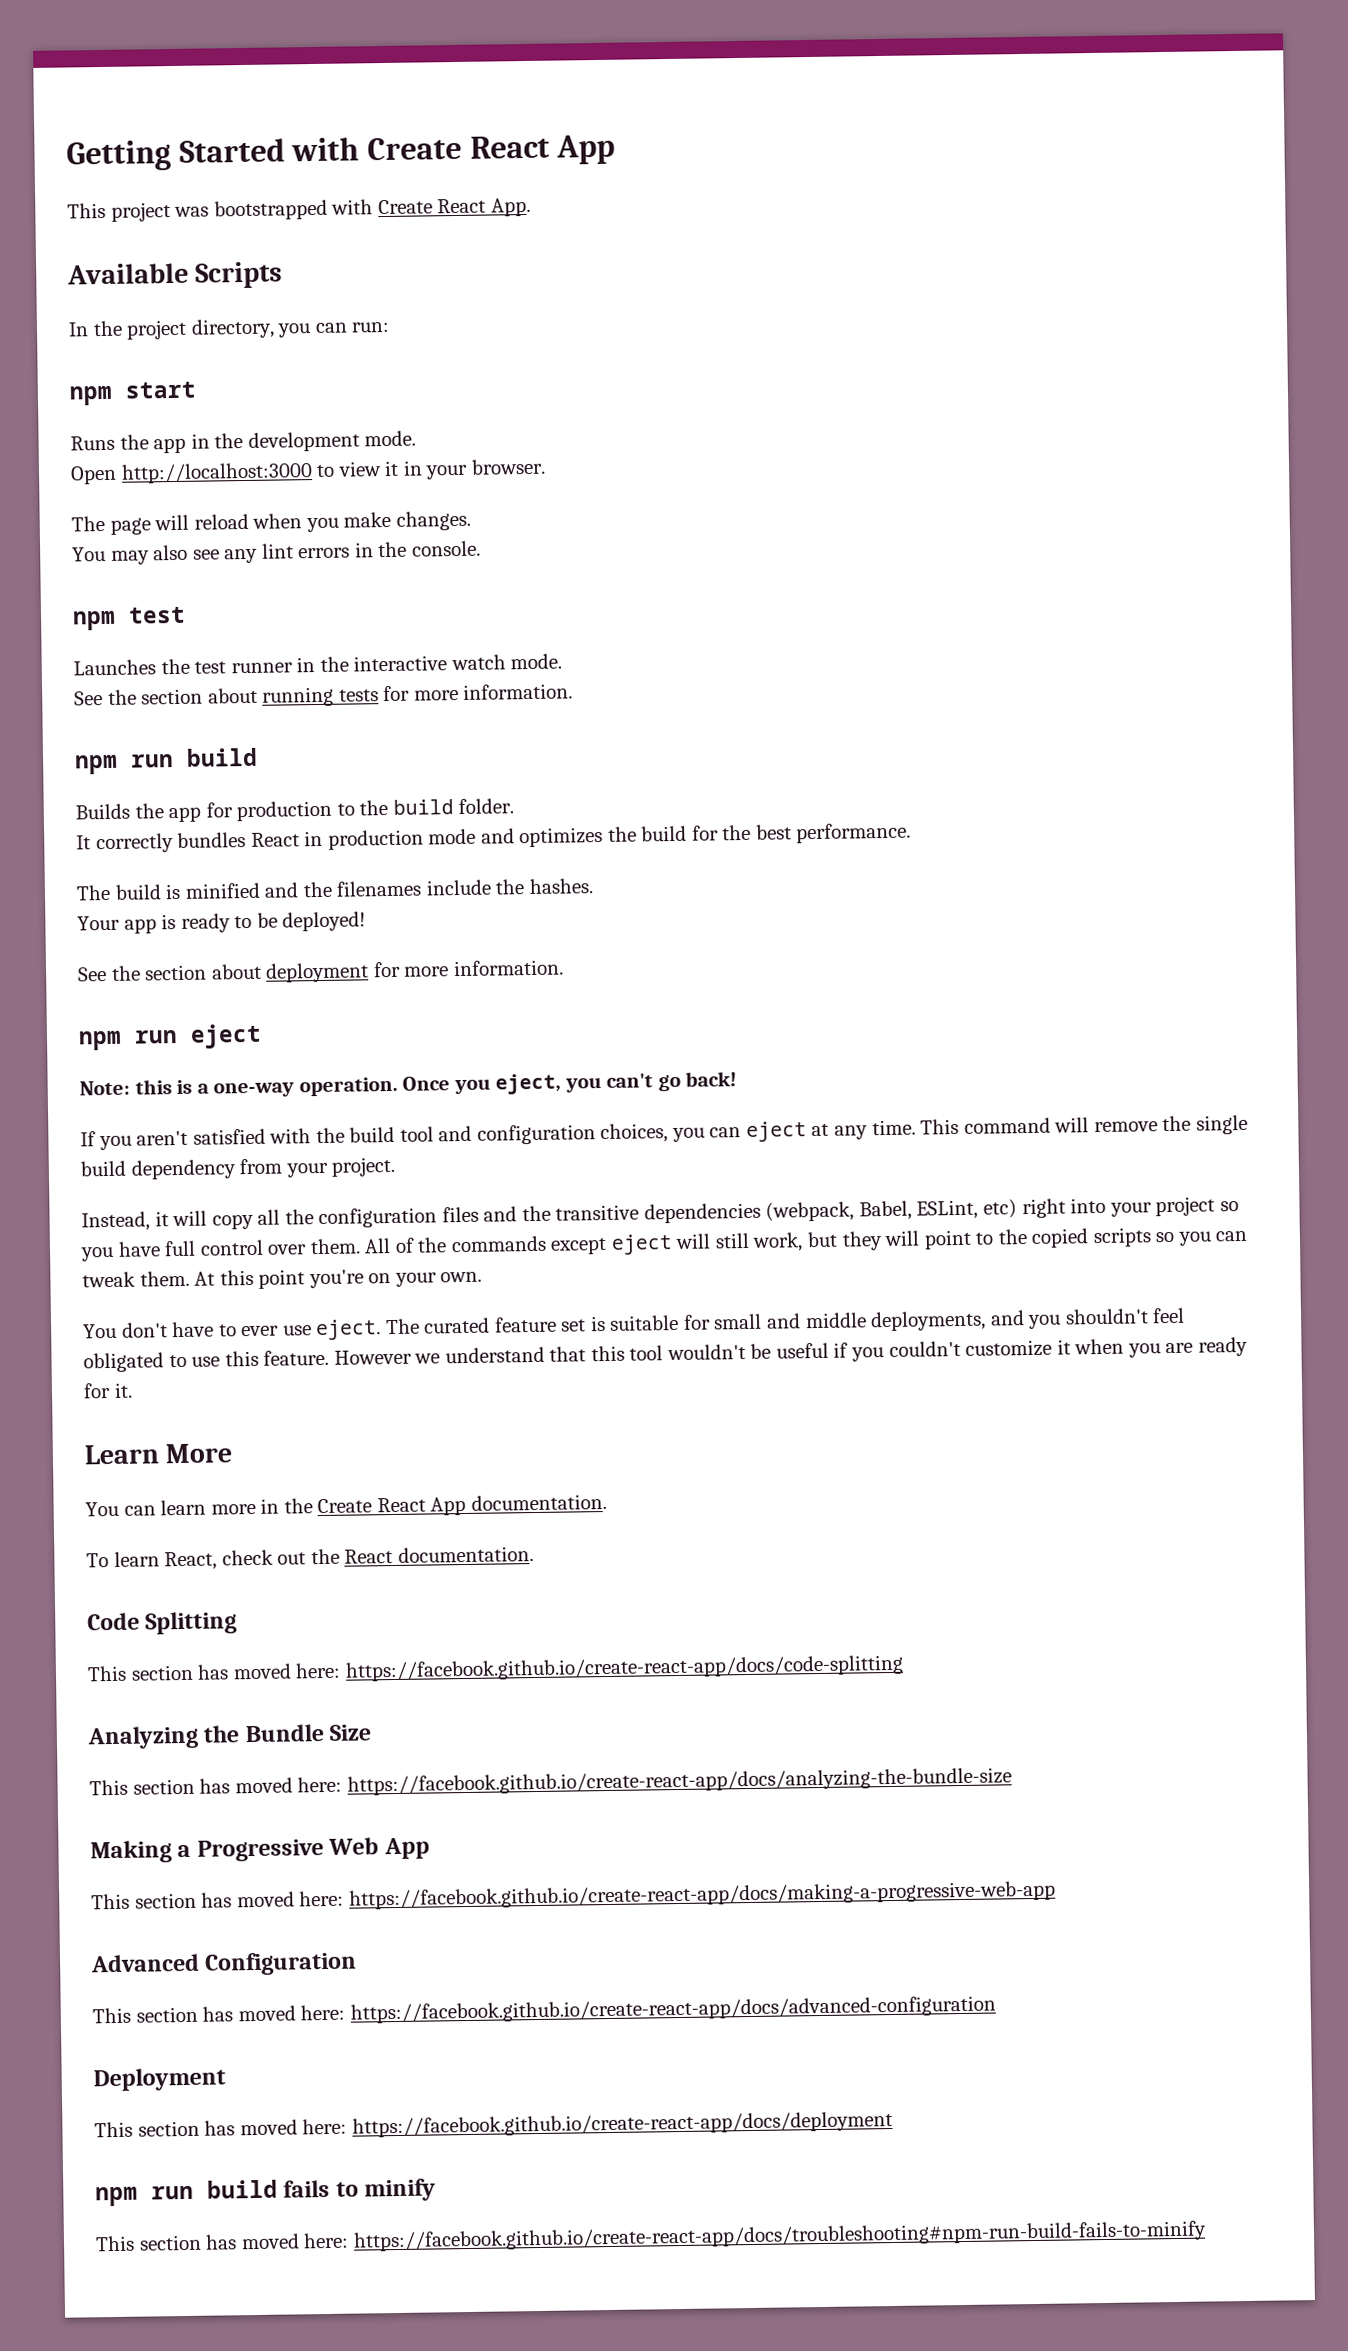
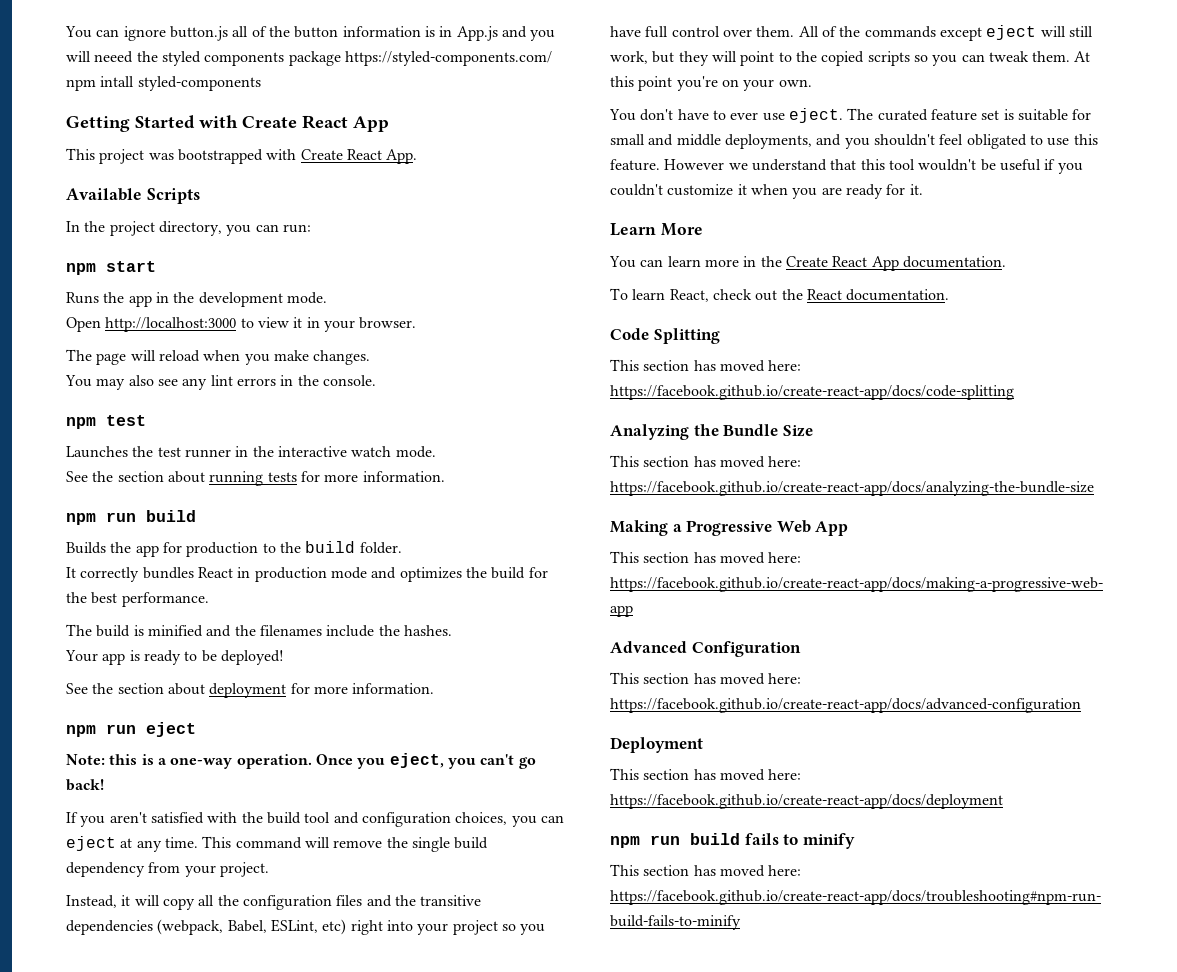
+ You can ignore button.js all of the button information is in App.js and you will neeed the styled components package https://styled-components.com/ npm intall styled-components

